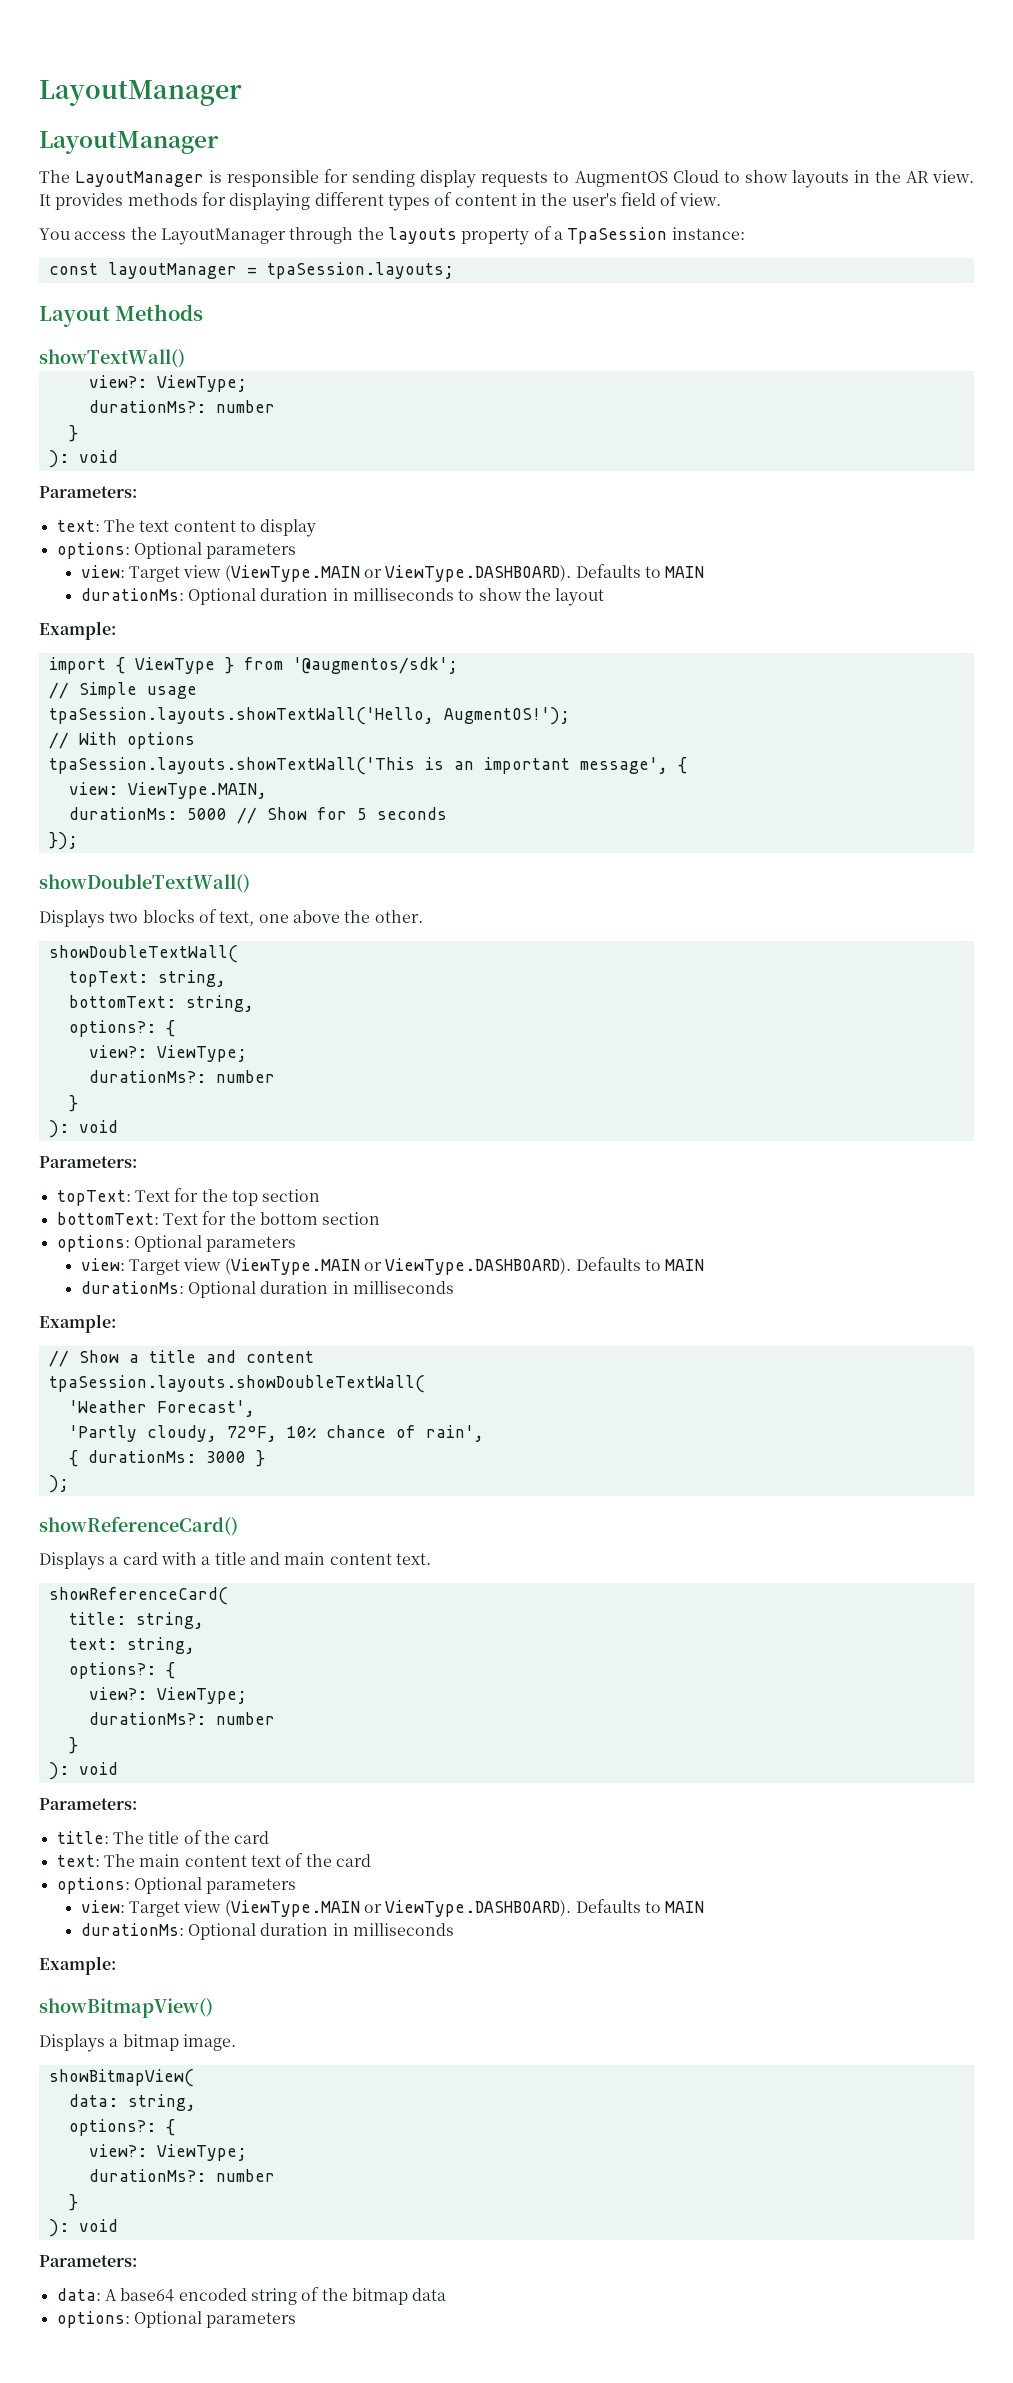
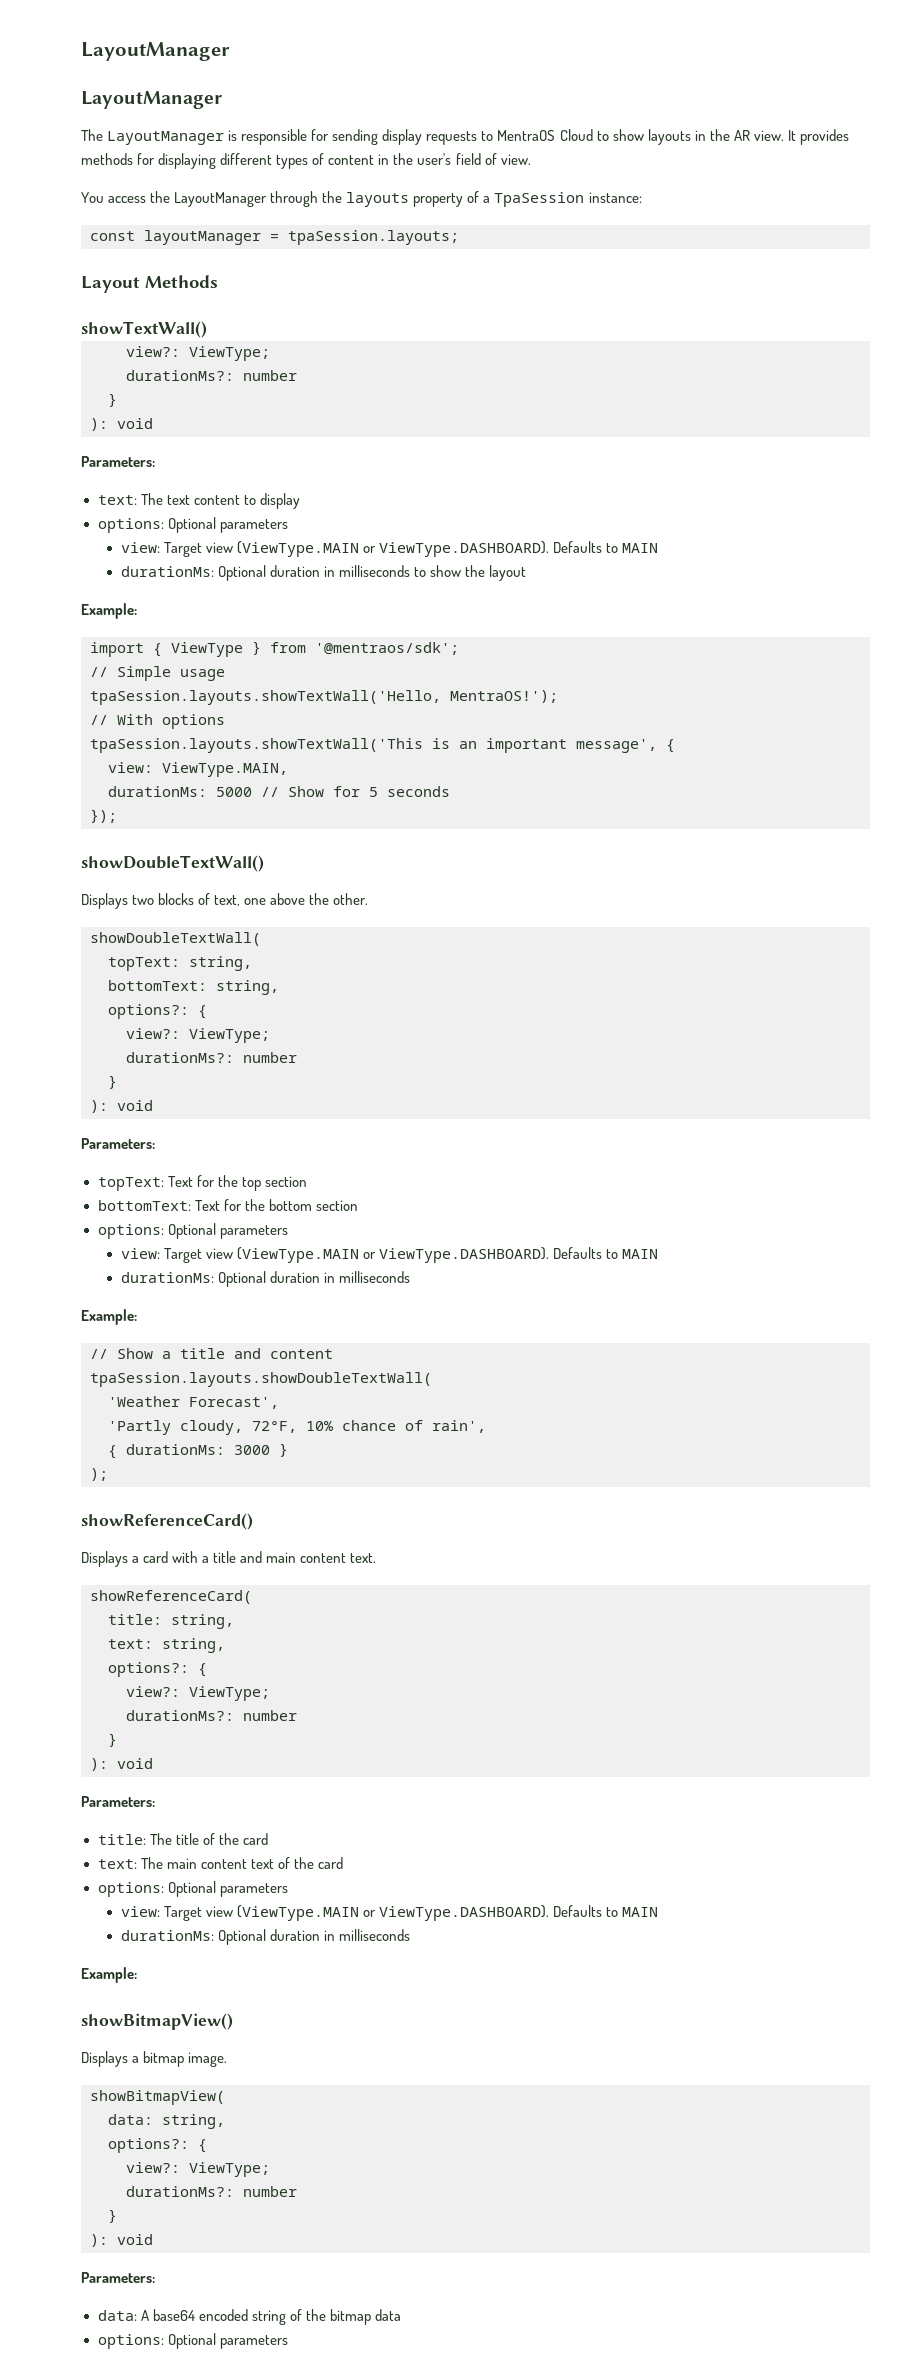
- The LayoutManager is responsible for sending display requests to AugmentOS Cloud to show layouts in the AR view.
+ The LayoutManager is responsible for sending display requests to MentraOS Cloud to show layouts in the AR view.
- import { ViewType } from '@augmentos/sdk';
+ import { ViewType } from '@mentraos/sdk';
- tpaSession.layouts.showTextWall('Hello, AugmentOS!');
+ tpaSession.layouts.showTextWall('Hello, MentraOS!');

